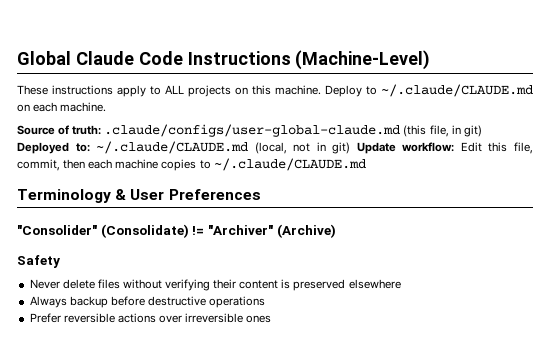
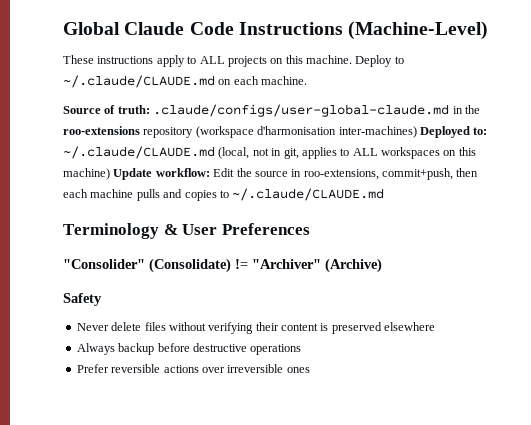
- Source of truth: .claude/configs/user-global-claude.md (this file, in git) Deployed to: ~/.claude/CLAUDE.md (local, not in git) Update workflow: Edit this file, commit, then each machine copies to ~/.claude/CLAUDE.md
+ Source of truth: .claude/configs/user-global-claude.md in the roo-extensions repository (workspace d'harmonisation inter-machines) Deployed to: ~/.claude/CLAUDE.md (local, not in git, applies to ALL workspaces on this machine) Update workflow: Edit the source in roo-extensions, commit+push, then each machine pulls and copies to ~/.claude/CLAUDE.md

